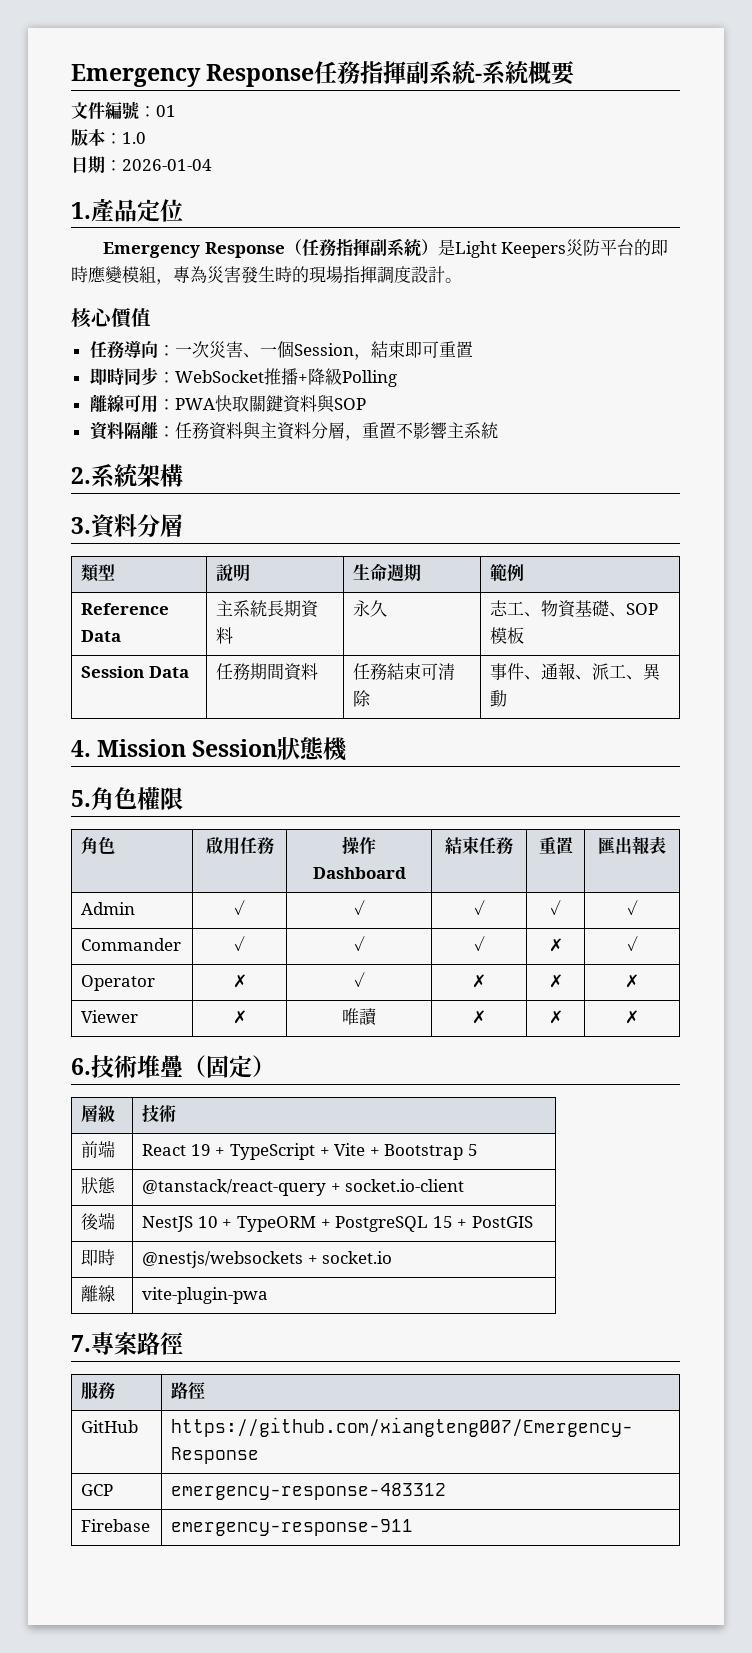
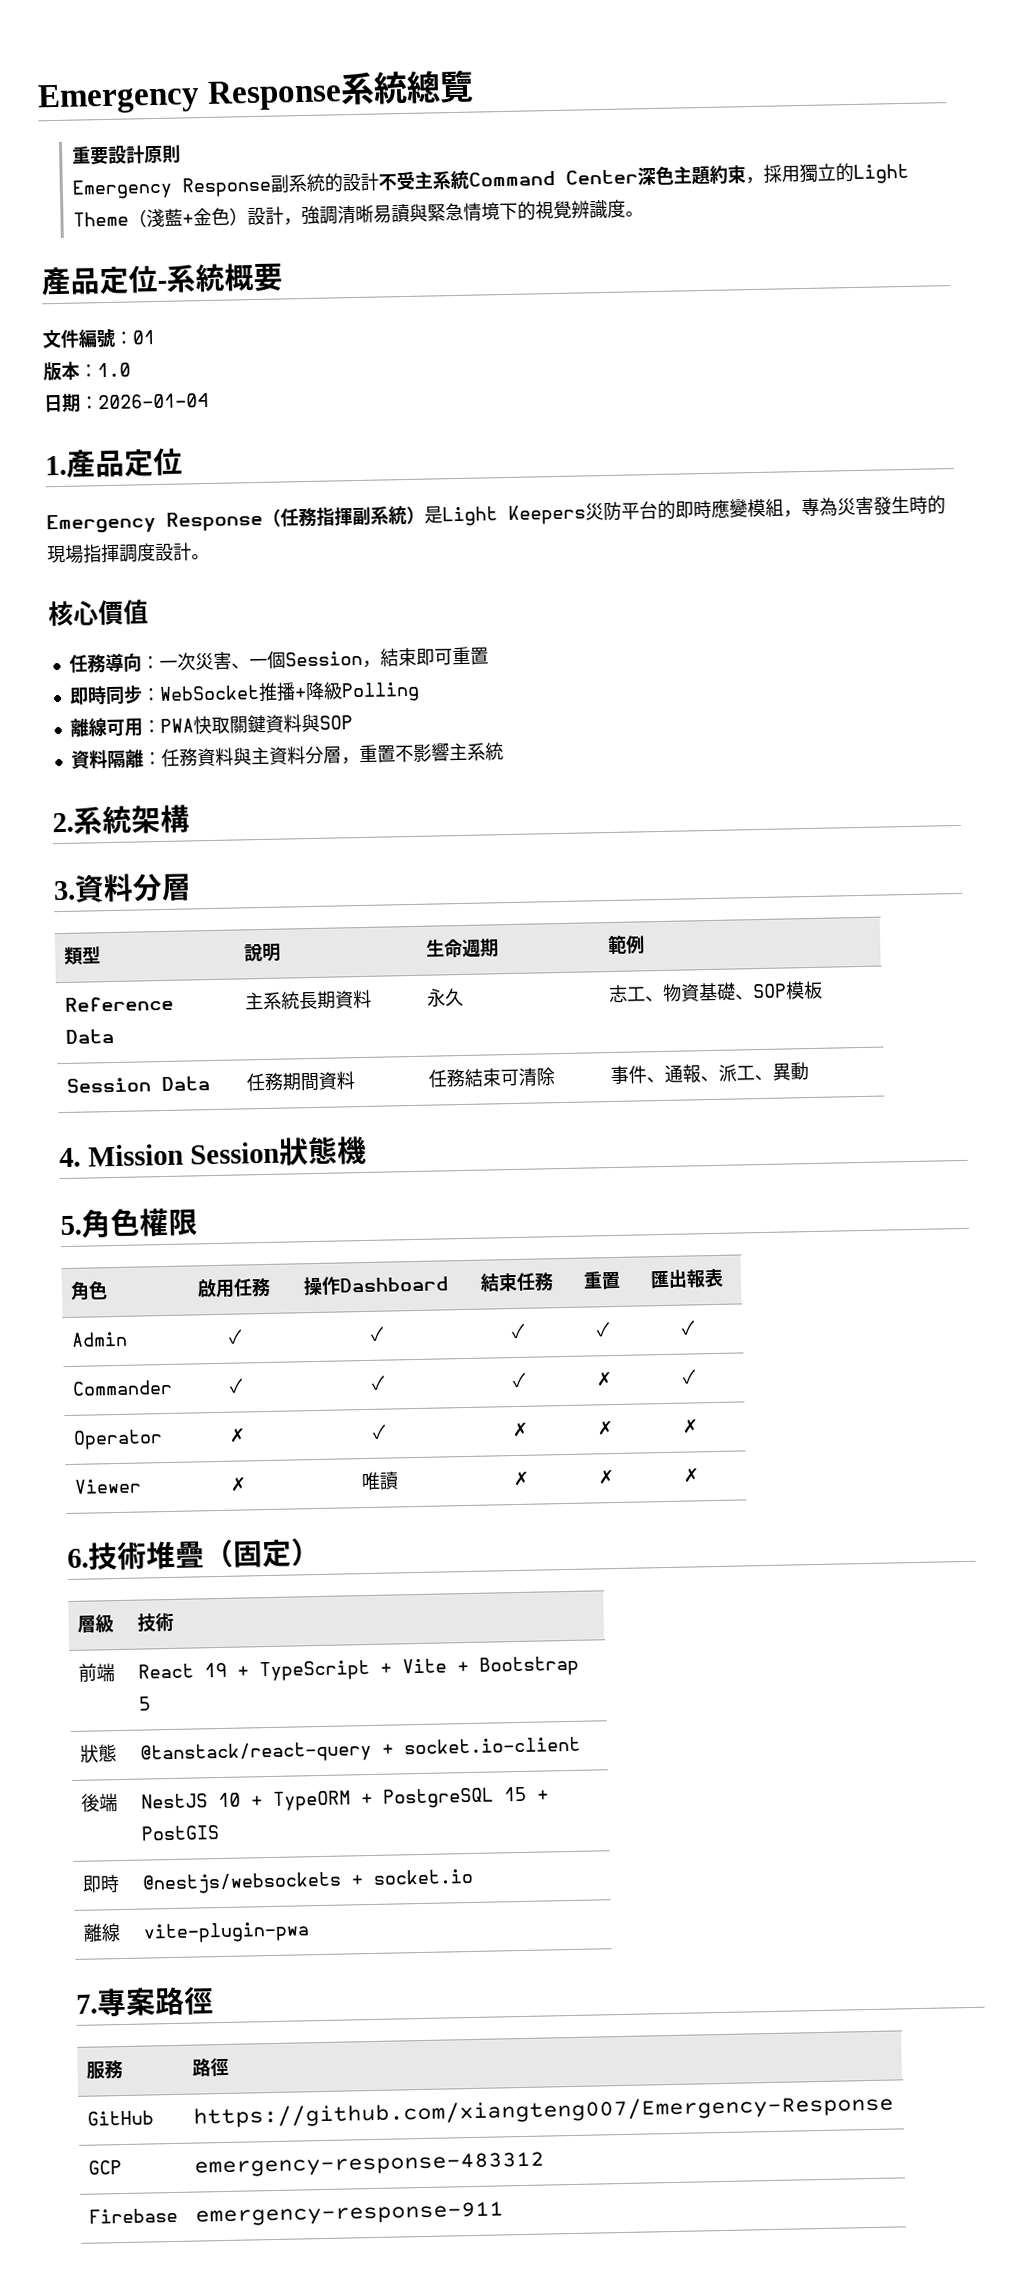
- Emergency Response任務指揮副系統-系統概要
+ Emergency Response系統總覽
+ 重要設計原則
+ Emergency Response副系統的設計不受主系統Command Center深色主題約束，採用獨立的Light Theme（淺藍+金色）設計，強調清晰易讀與緊急情境下的視覺辨識度。
+ 產品定位-系統概要

